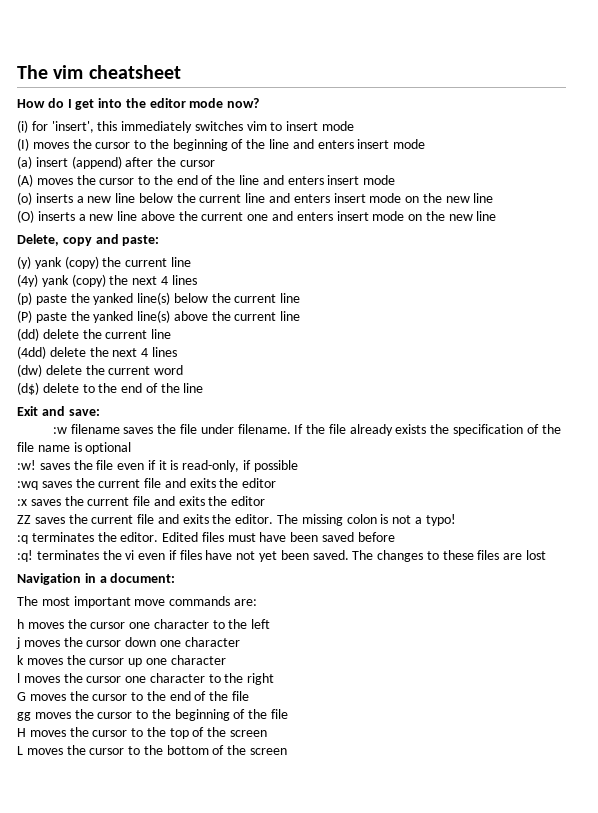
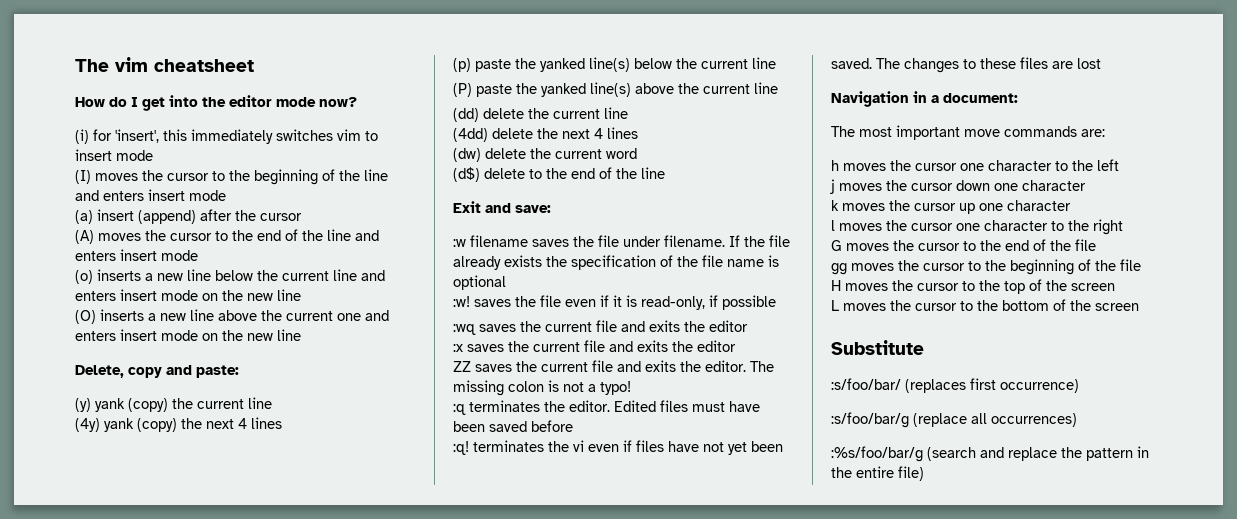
+ Substitute
+ :s/foo/bar/ (replaces first occurrence)
+ :s/foo/bar/g (replace all occurrences)
+ :%s/foo/bar/g (search and replace the pattern in the entire file)

